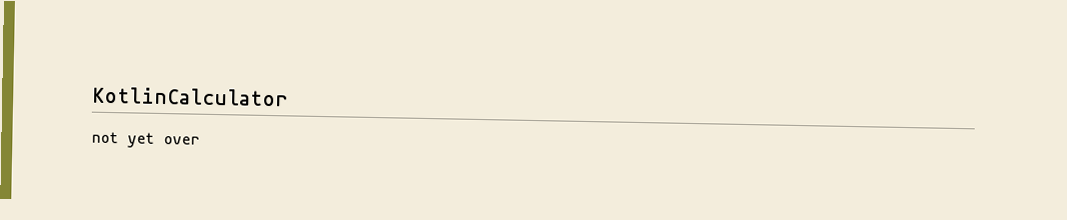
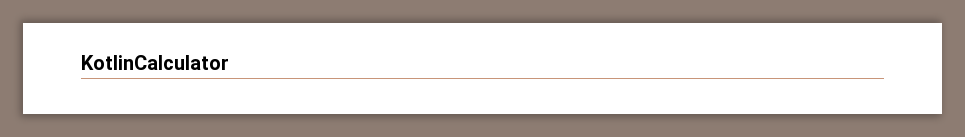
- not yet over

